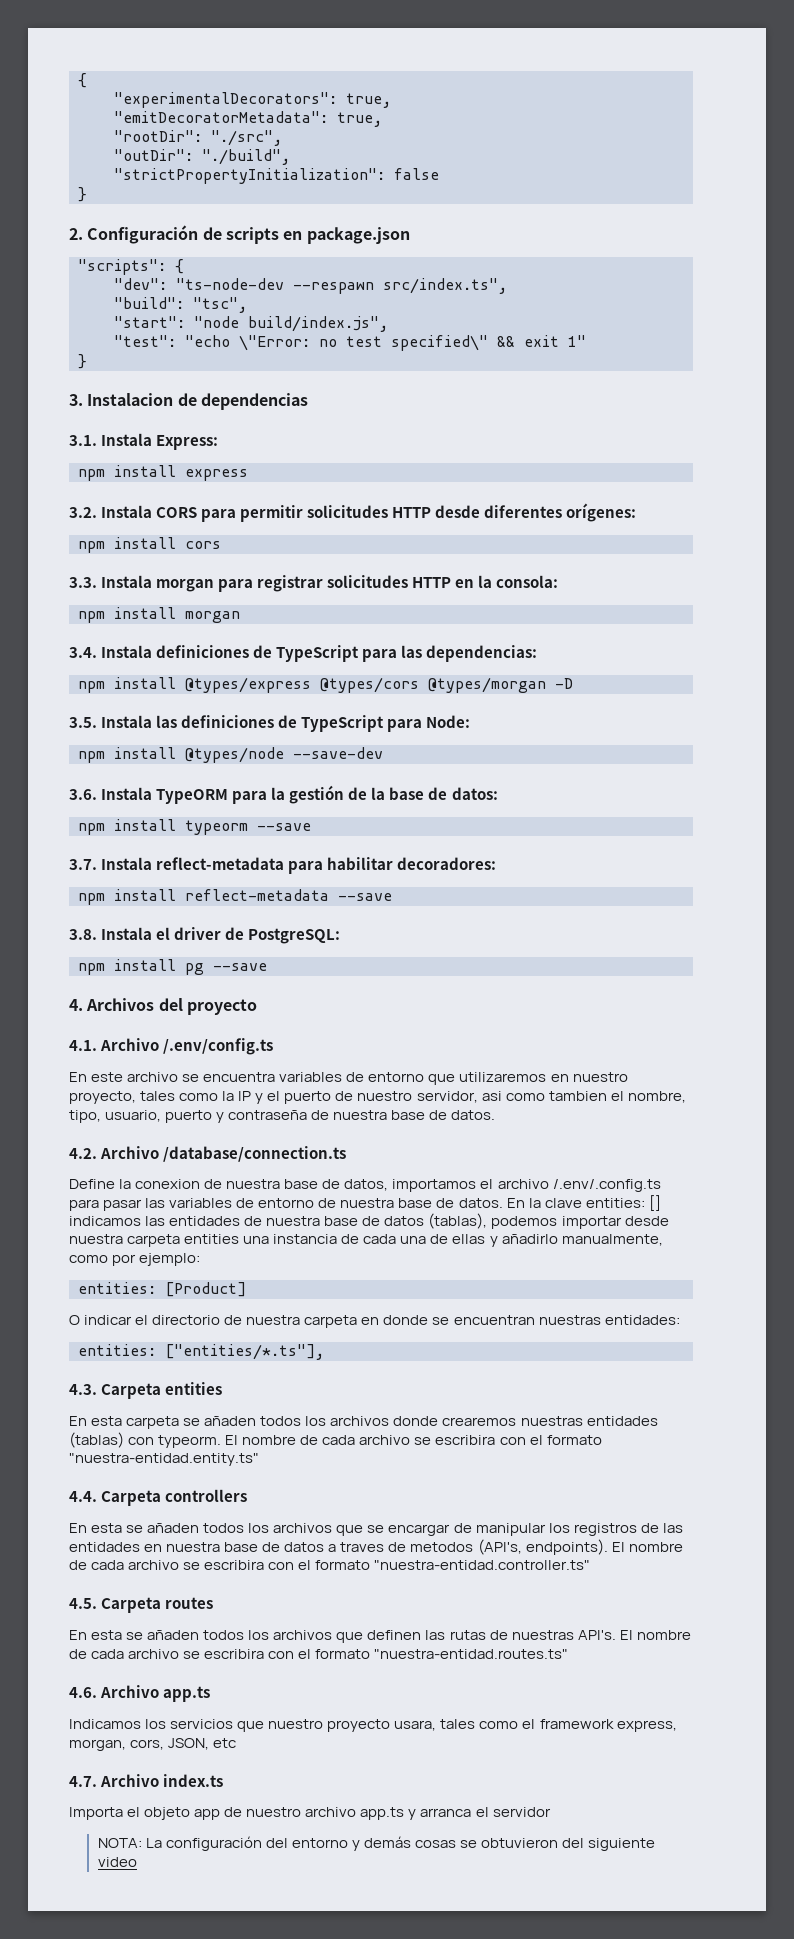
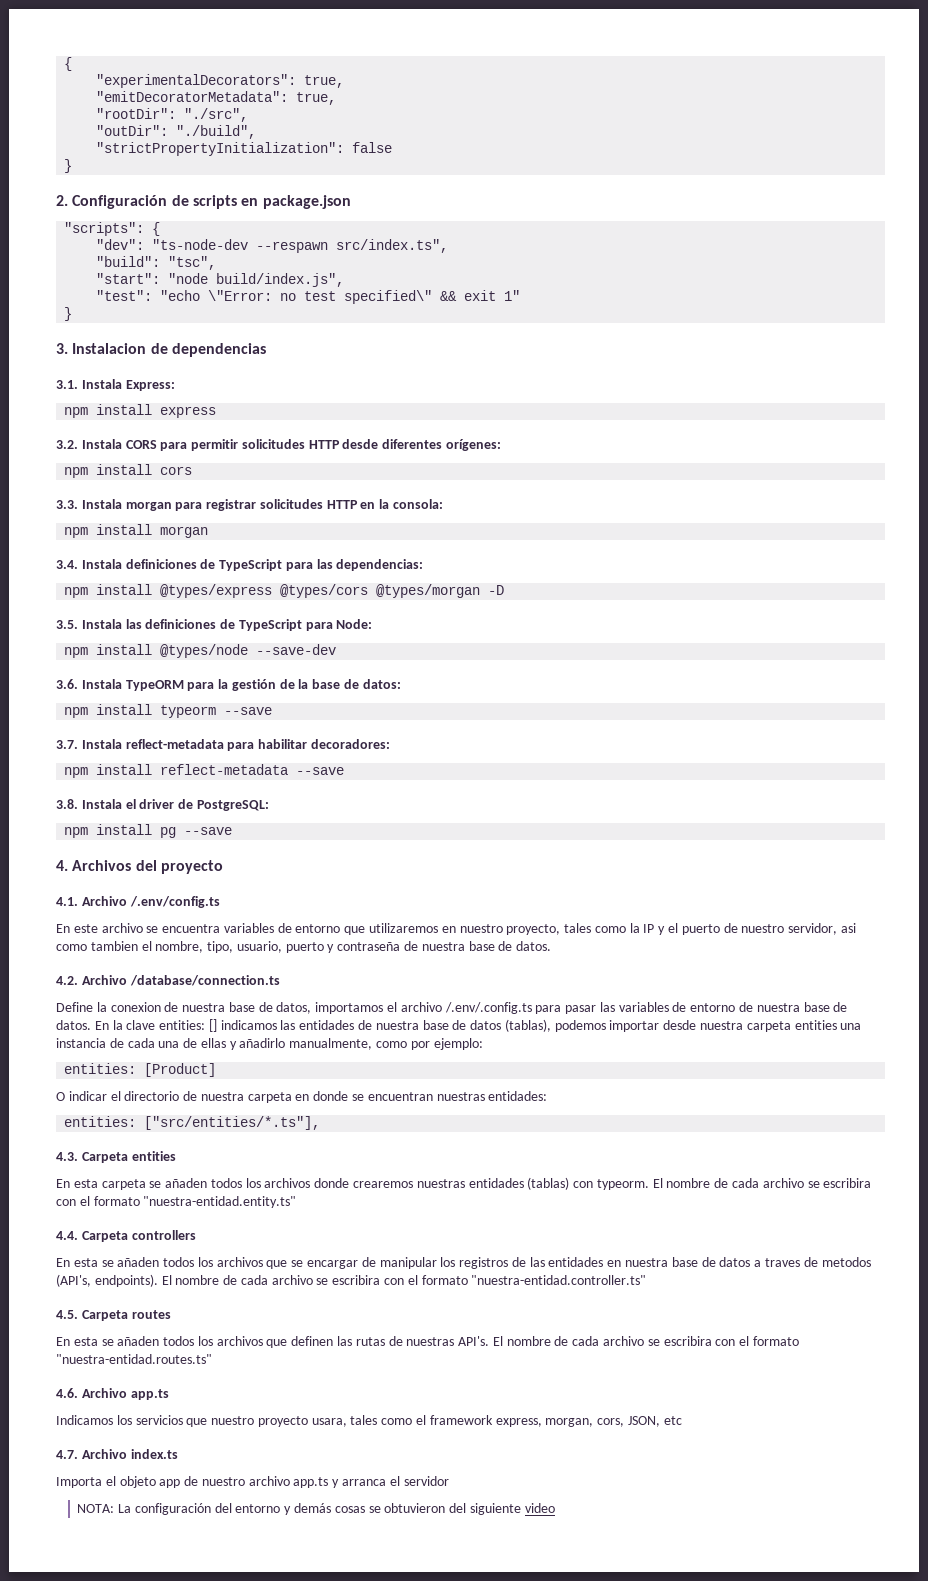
- entities: ["entities/*.ts"],
+ entities: ["src/entities/*.ts"],

